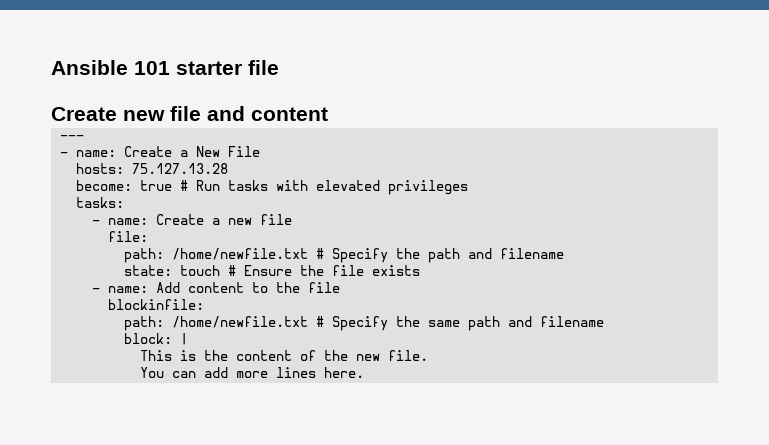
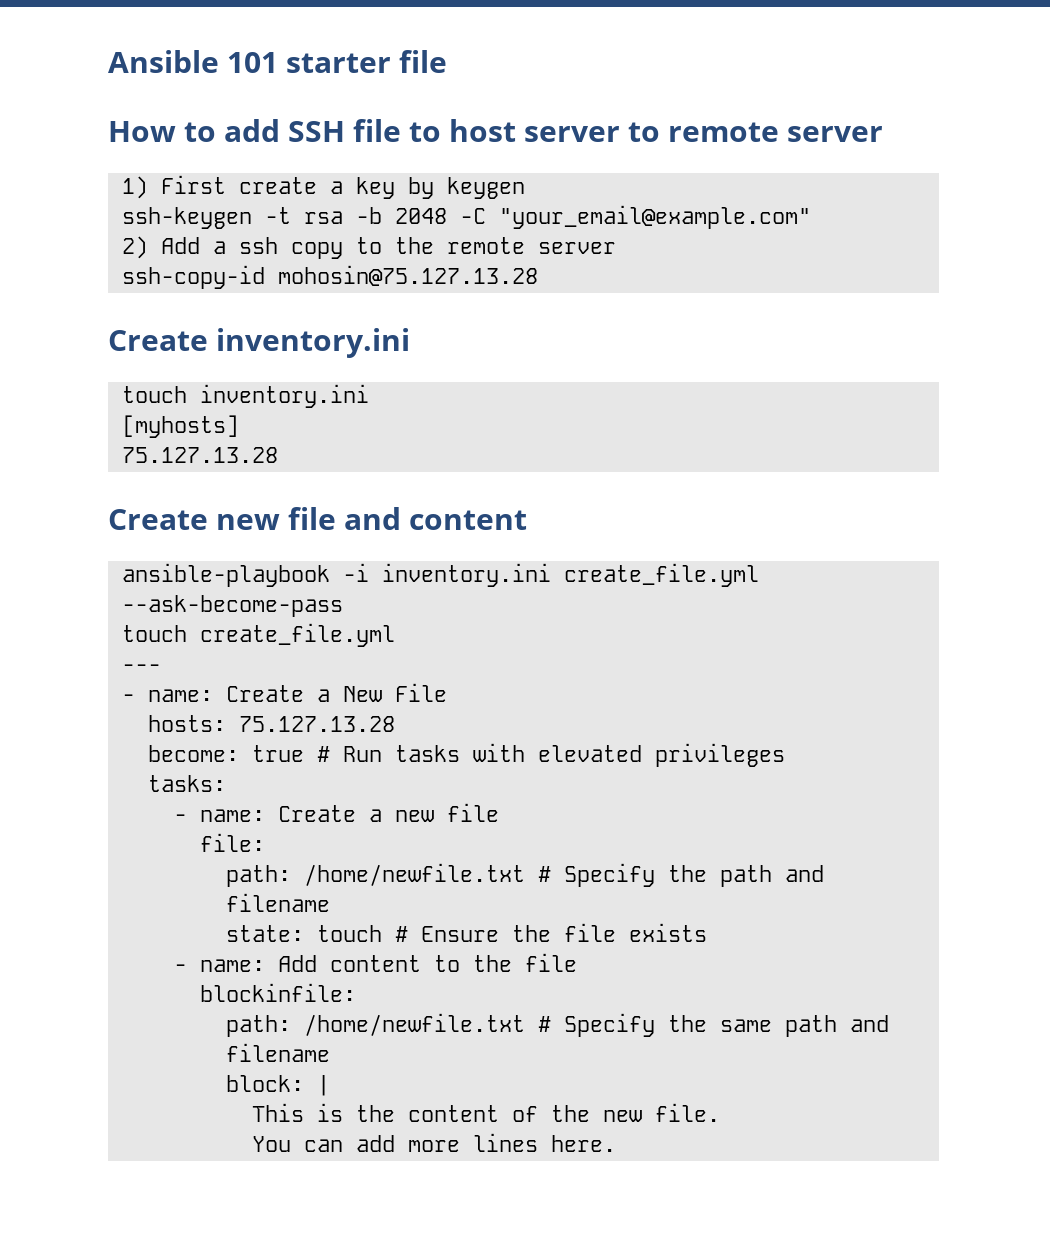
+ How to add SSH file to host server to remote server
+ 1) First create a key by keygen
+ ssh-keygen -t rsa -b 2048 -C "your_email@example.com"
+ 2) Add a ssh copy to the remote server
+ ssh-copy-id mohosin@75.127.13.28
+ Create inventory.ini
+ touch inventory.ini
+ [myhosts]
+ 75.127.13.28
+ ansible-playbook -i inventory.ini create_file.yml --ask-become-pass
+ touch create_file.yml

